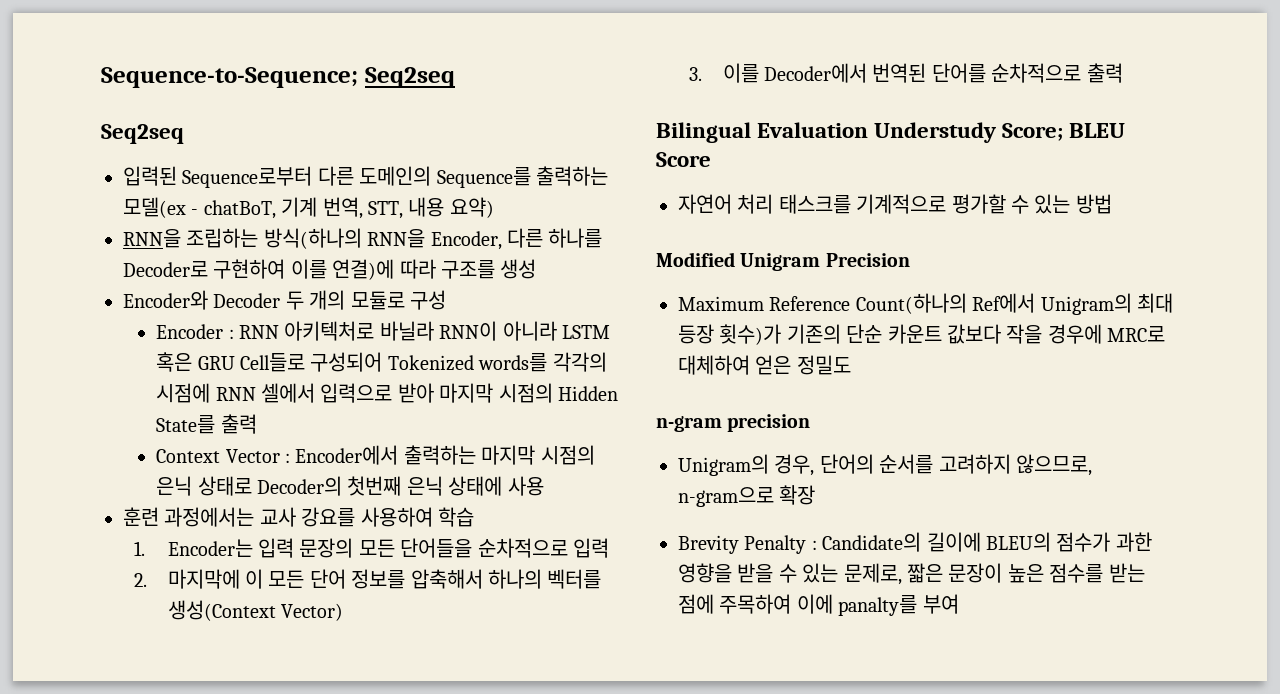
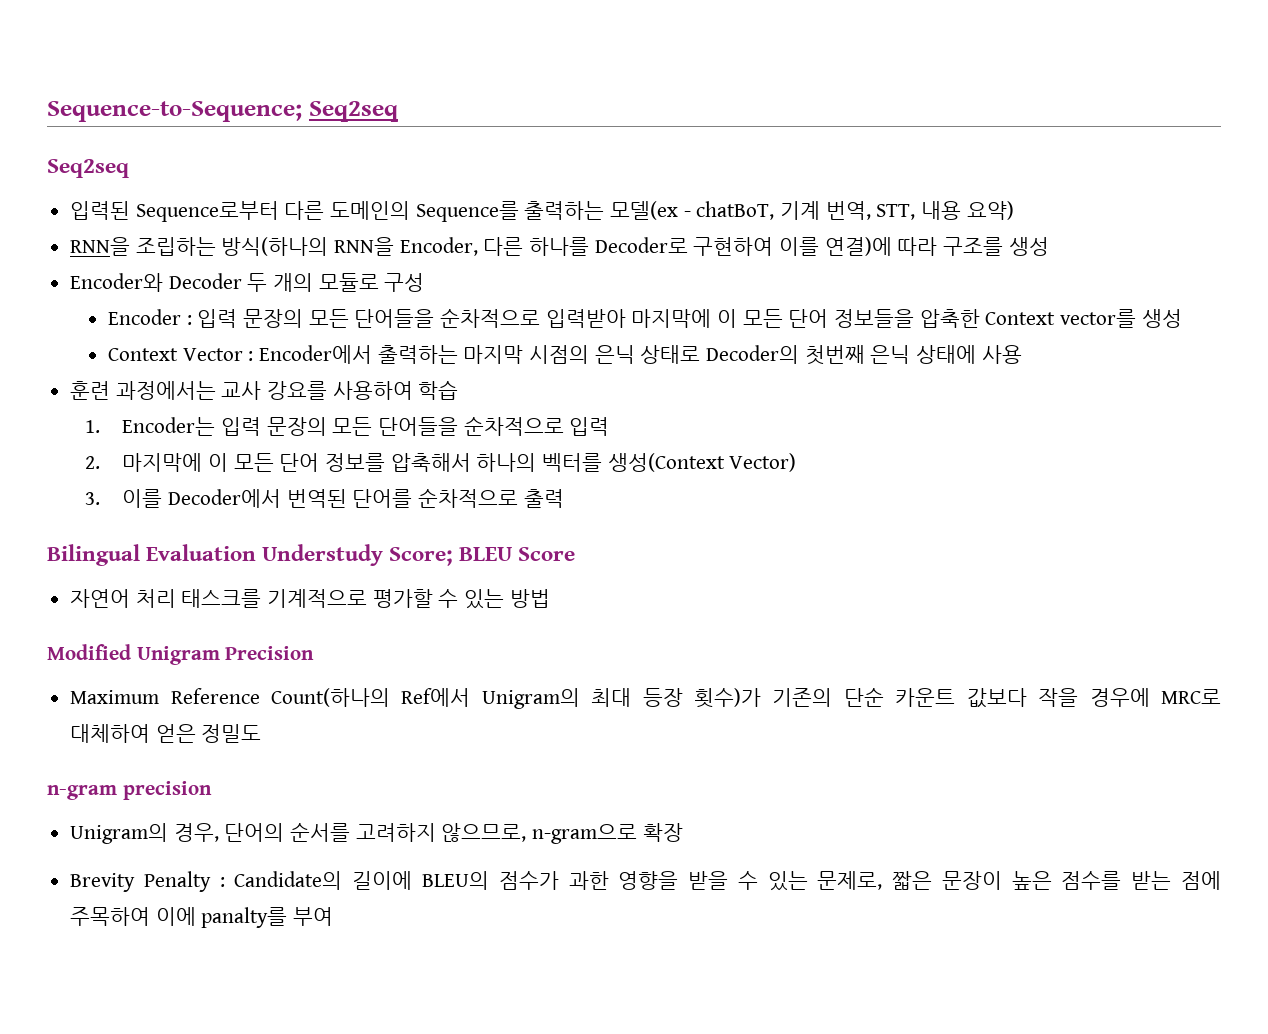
- Encoder : RNN 아키텍처로 바닐라 RNN이 아니라 LSTM 혹은 GRU Cell들로 구성되어 Tokenized words를 각각의 시점에 RNN 셀에서 입력으로 받아 마지막 시점의 Hidden State를 출력
+ Encoder : 입력 문장의 모든 단어들을 순차적으로 입력받아 마지막에 이 모든 단어 정보들을 압축한 Context vector를 생성

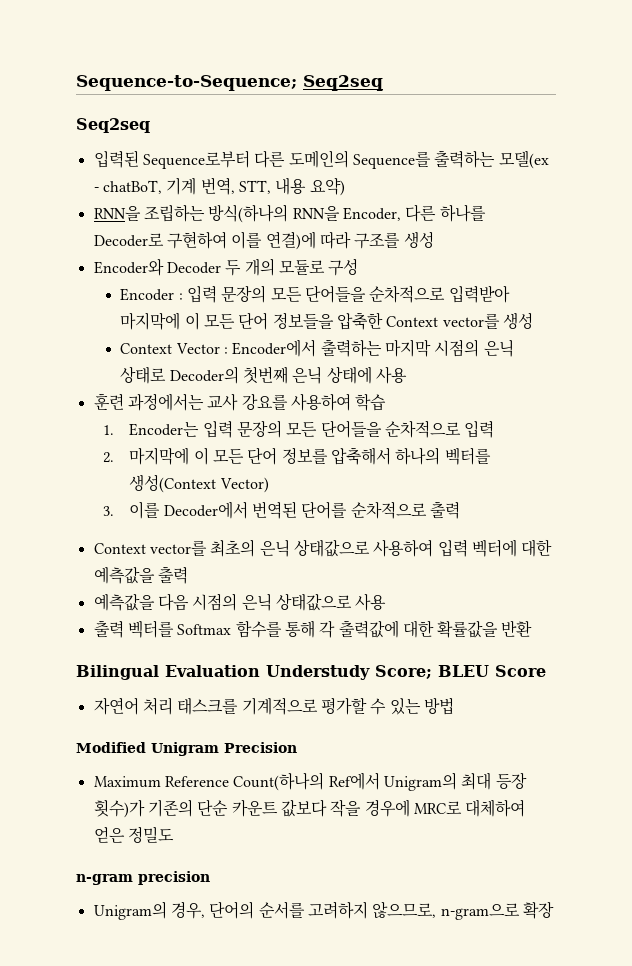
+ Context vector를 최초의 은닉 상태값으로 사용하여 입력 벡터에 대한 예측값을 출력
+ 예측값을 다음 시점의 은닉 상태값으로 사용
+ 출력 벡터를 Softmax 함수를 통해 각 출력값에 대한 확률값을 반환
- Brevity Penalty : Candidate의 길이에 BLEU의 점수가 과한 영향을 받을 수 있는 문제로, 짧은 문장이 높은 점수를 받는 점에 주목하여 이에 panalty를 부여

